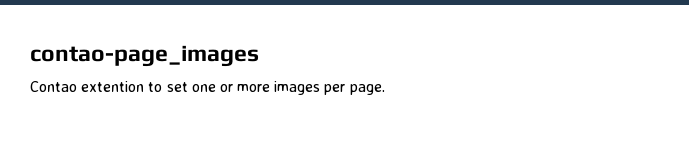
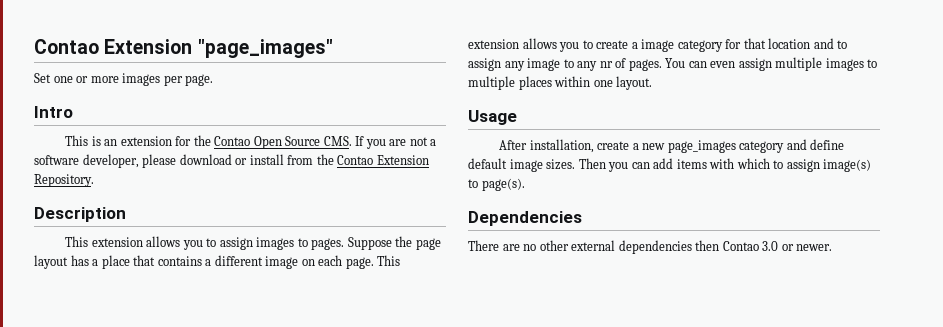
- contao-page_images
- Contao extention to set one or more images per page.
+ Contao Extension "page_images"
+ Set one or more images per page.
+ Intro
+ This is an extension for the Contao Open Source CMS. If you are not a software developer, please download or install from the Contao Extension Repository.
+ Description
+ This extension allows you to assign images to pages. Suppose the page layout has a place that contains a different image on each page. This extension allows you to create a image category for that location and to assign any image to any nr of pages. You can even assign multiple images to multiple places within one layout.
+ Usage
+ After installation, create a new page_images category and define default image sizes. Then you can add items with which to assign image(s) to page(s).
+ Dependencies
+ There are no other external dependencies then Contao 3.0 or newer.

